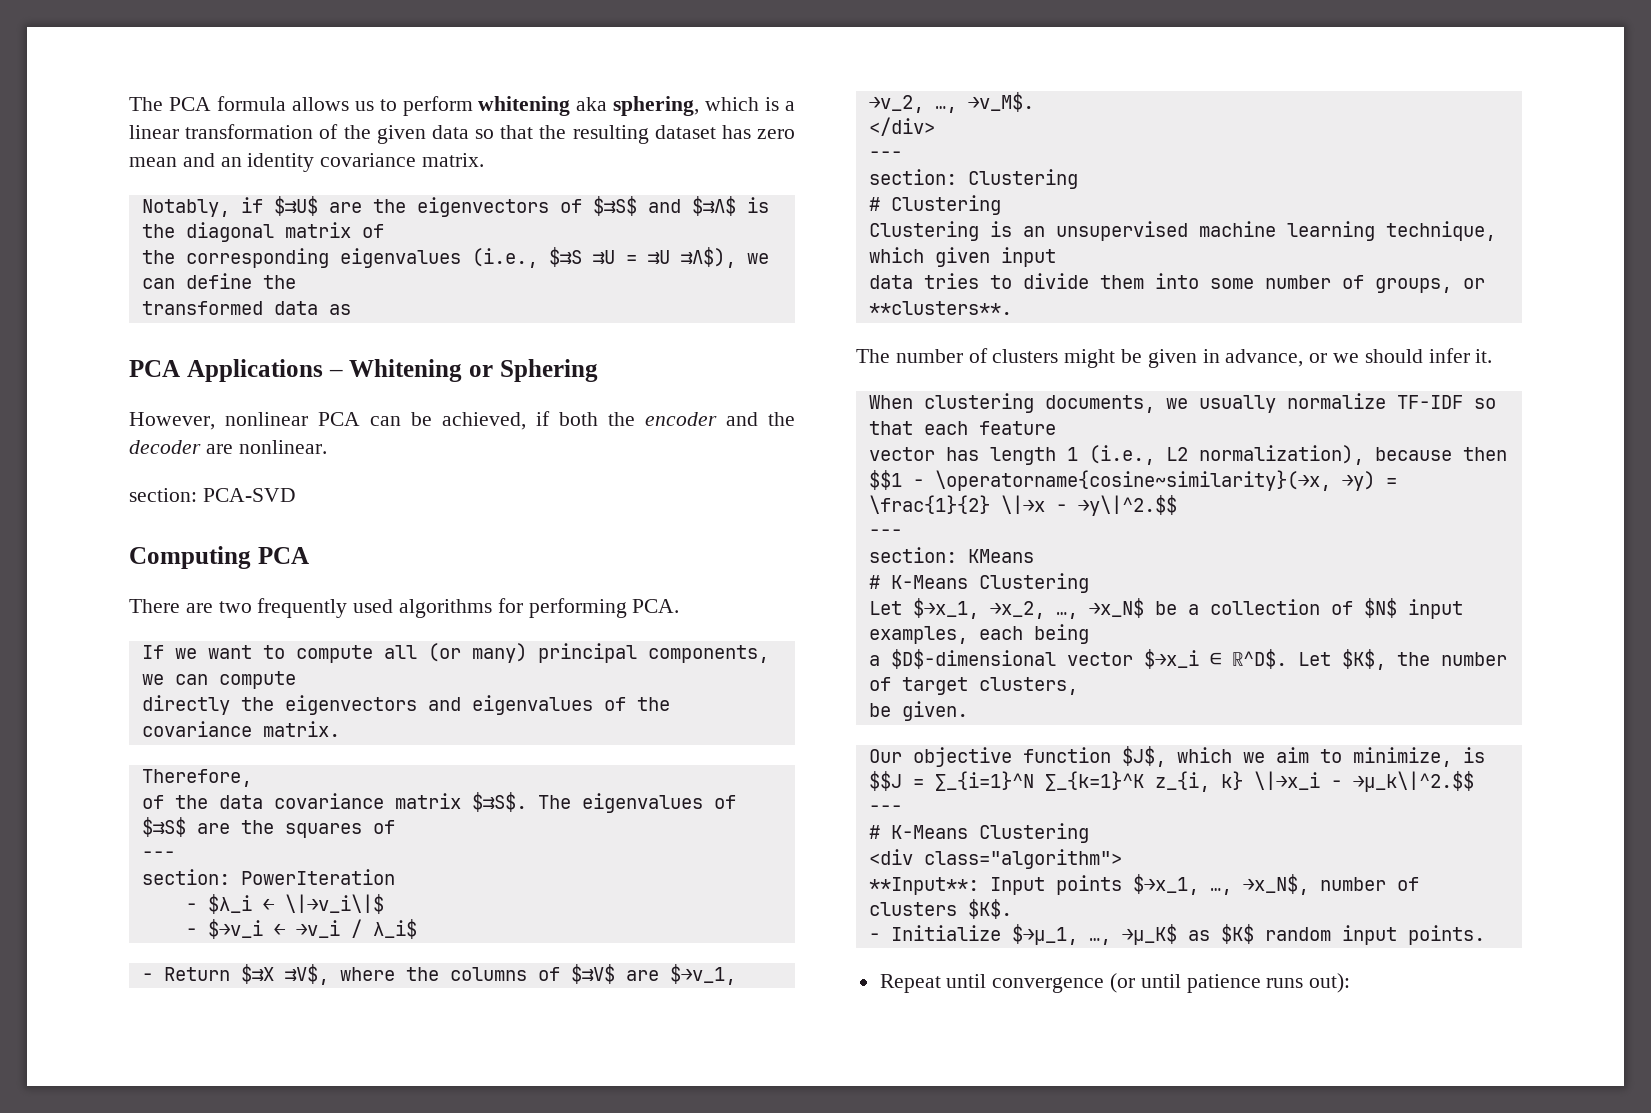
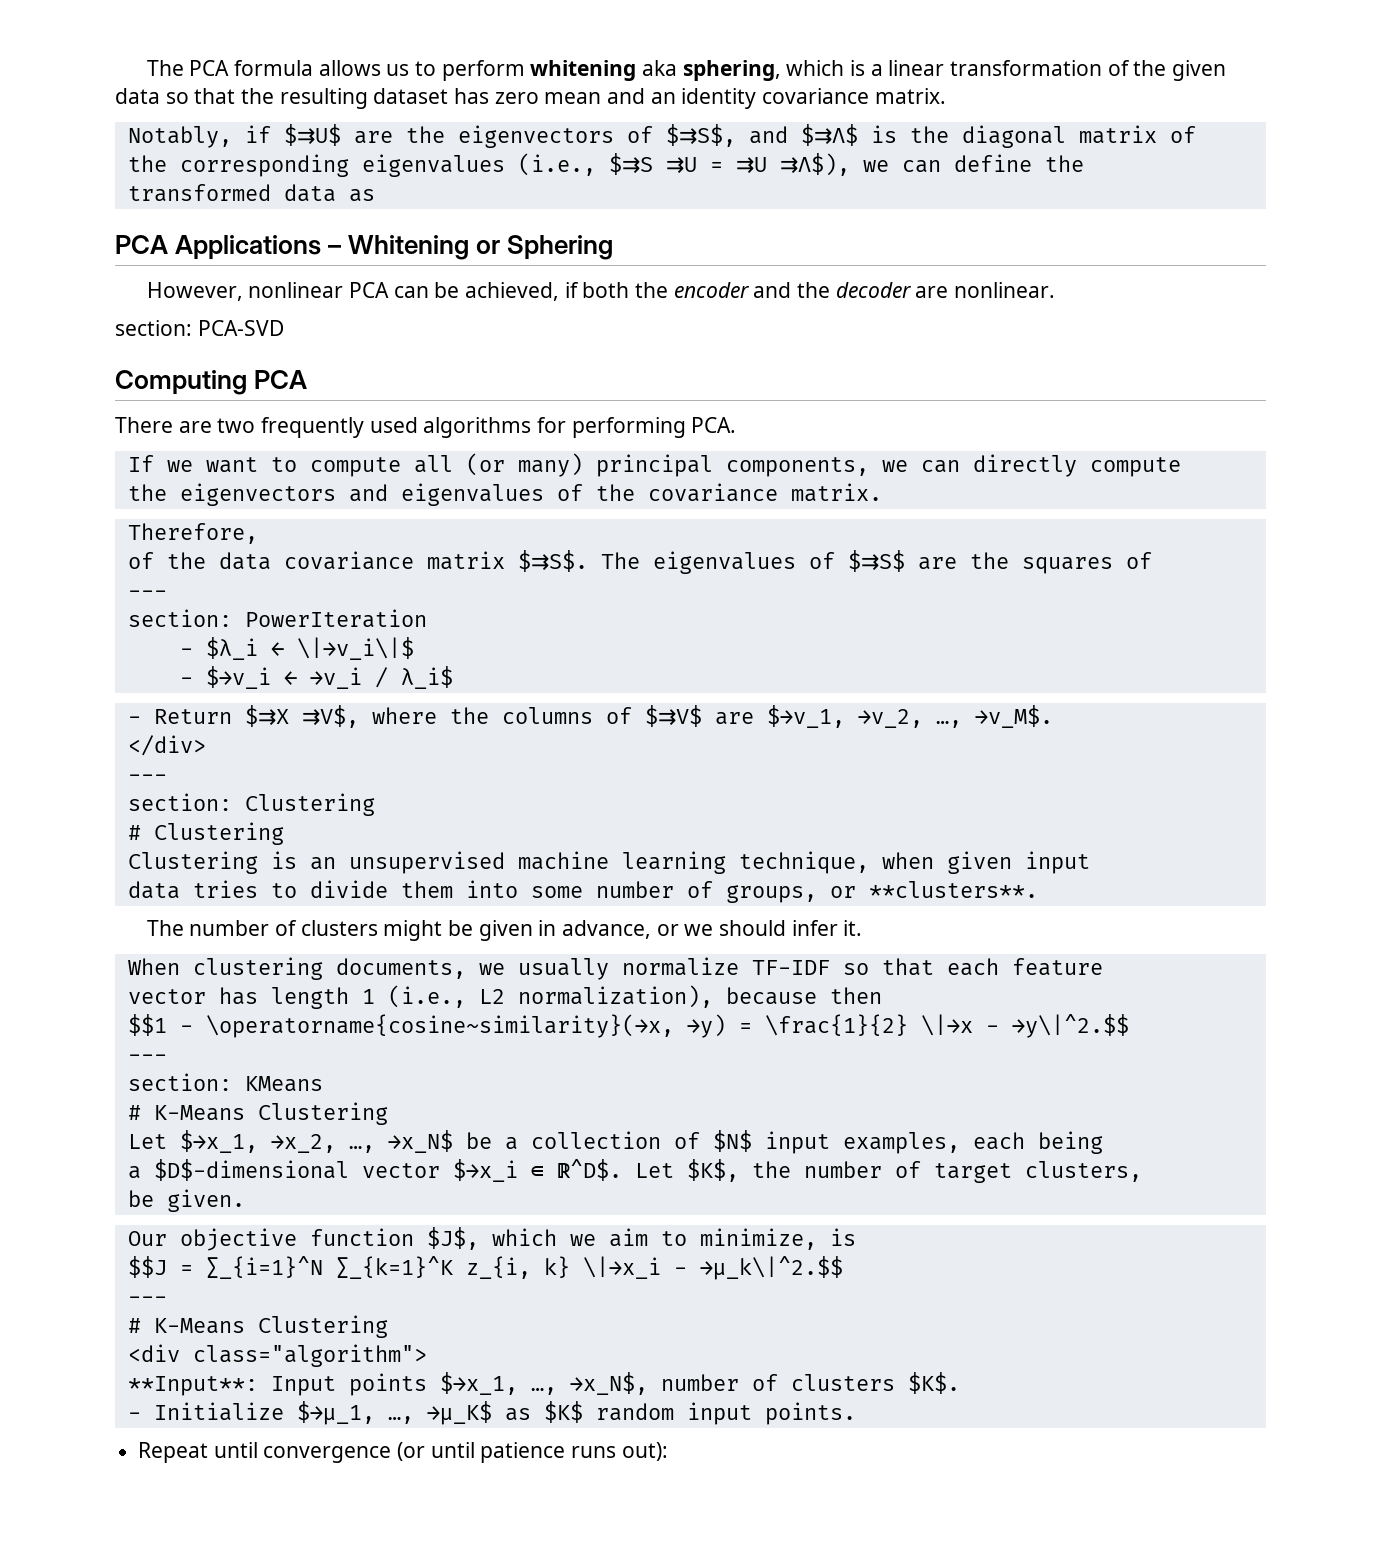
- Notably, if $⇉U$ are the eigenvectors of $⇉S$ and $⇉Λ$ is the diagonal matrix of
+ Notably, if $⇉U$ are the eigenvectors of $⇉S$, and $⇉Λ$ is the diagonal matrix of
- If we want to compute all (or many) principal components, we can compute
+ If we want to compute all (or many) principal components, we can directly compute
- directly the eigenvectors and eigenvalues of the covariance matrix.
+ the eigenvectors and eigenvalues of the covariance matrix.
- Clustering is an unsupervised machine learning technique, which given input
+ Clustering is an unsupervised machine learning technique, when given input

